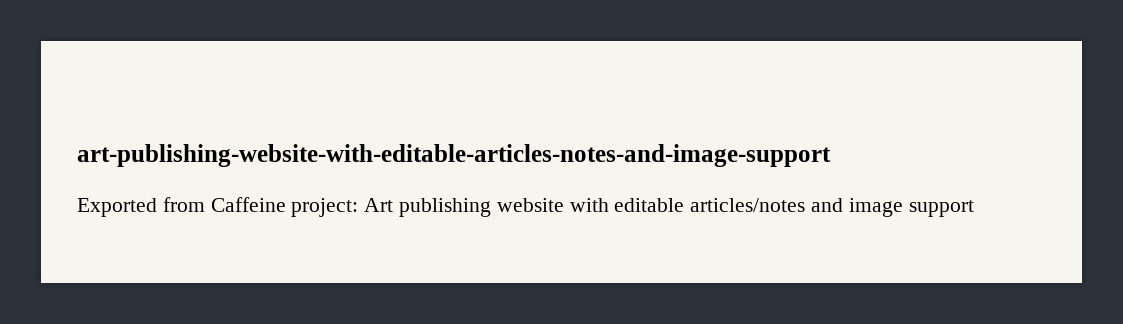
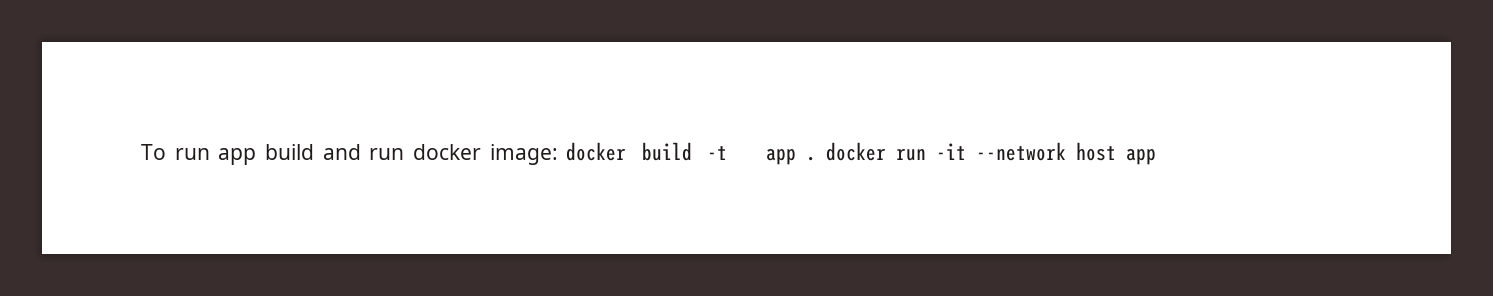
- art-publishing-website-with-editable-articles-notes-and-image-support
- Exported from Caffeine project: Art publishing website with editable articles/notes and image support
+ To run app build and run docker image: docker build -t app . docker run -it --network host app

